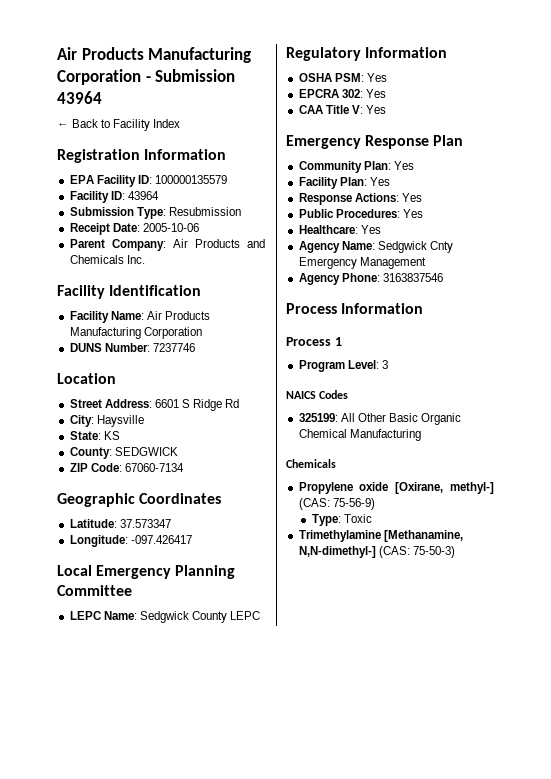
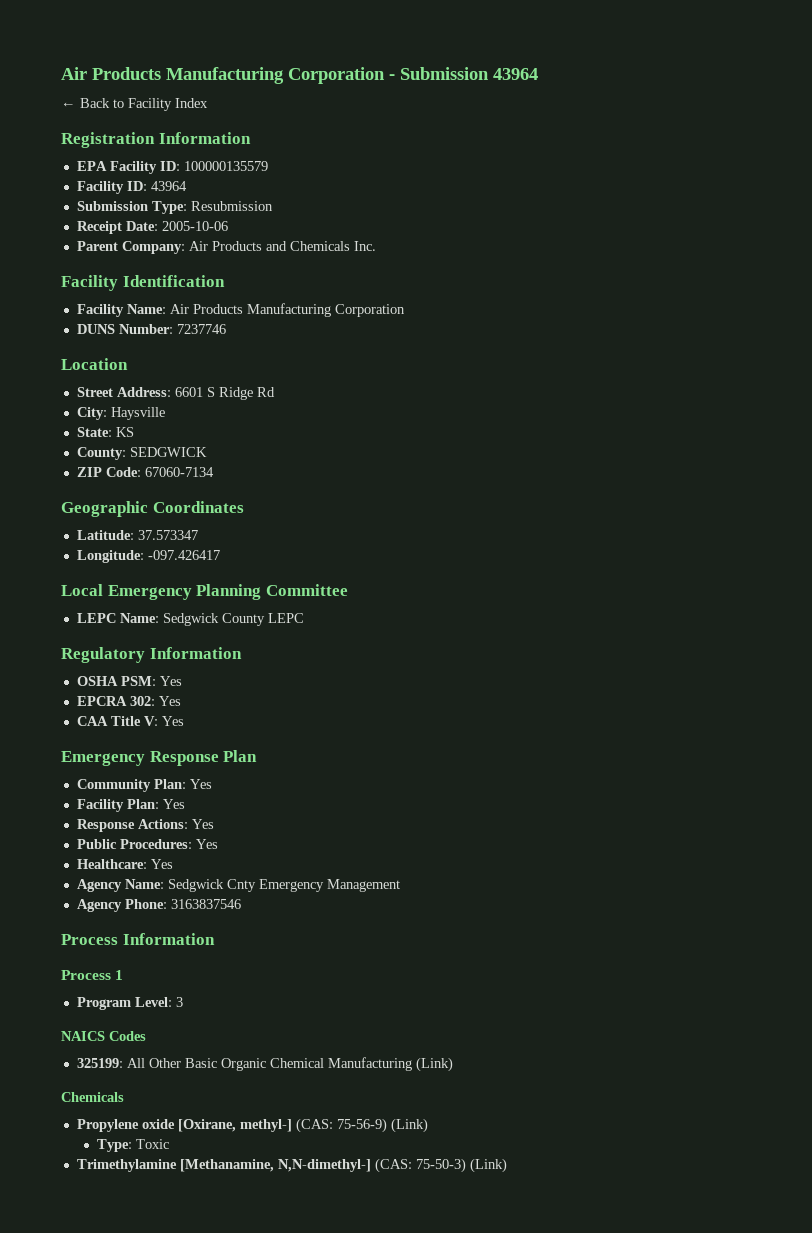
- 325199: All Other Basic Organic Chemical Manufacturing
+ 325199: All Other Basic Organic Chemical Manufacturing (Link)
- Propylene oxide [Oxirane, methyl-] (CAS: 75-56-9)
+ Propylene oxide [Oxirane, methyl-] (CAS: 75-56-9) (Link)
- Trimethylamine [Methanamine, N,N-dimethyl-] (CAS: 75-50-3)
+ Trimethylamine [Methanamine, N,N-dimethyl-] (CAS: 75-50-3) (Link)

